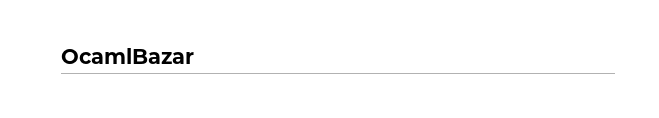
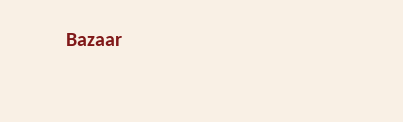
- OcamlBazar
+ Bazaar

